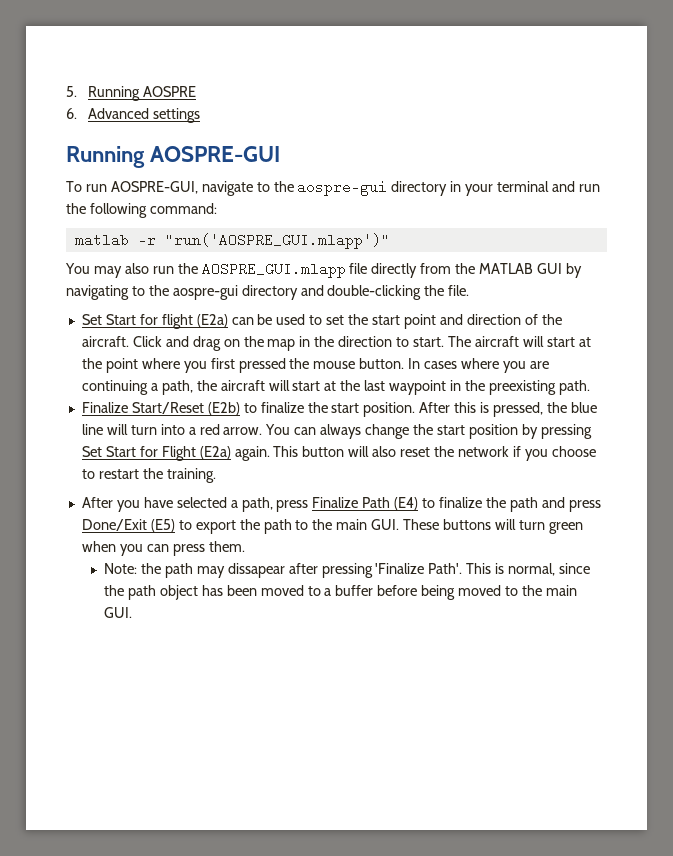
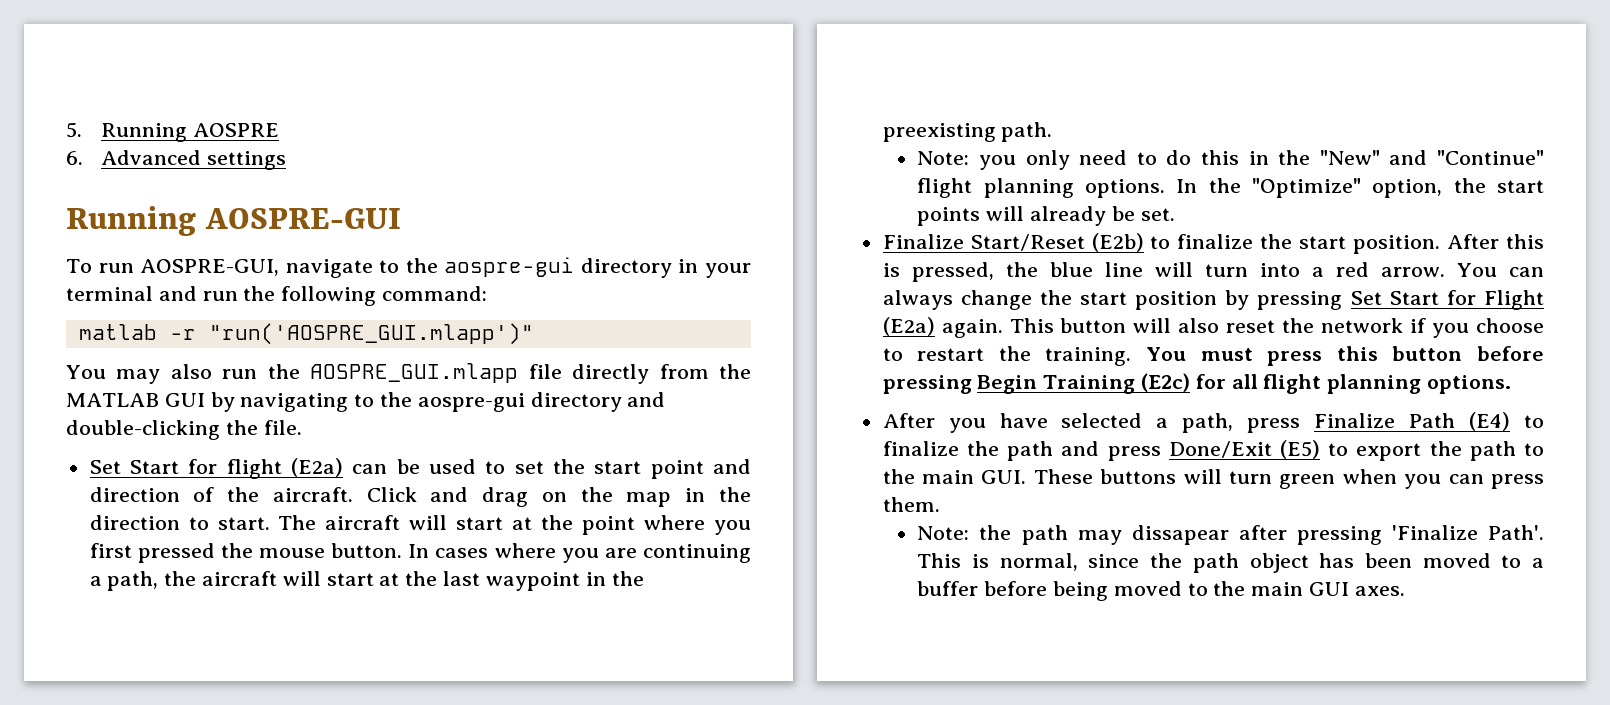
+ Note: you only need to do this in the "New" and "Continue" flight planning options. In the "Optimize" option, the start points will already be set.
+ You must press this button before pressing Begin Training (E2c) for all flight planning options.
- This is normal, since the path object has been moved to a buffer before being moved to the main GUI.
+ This is normal, since the path object has been moved to a buffer before being moved to the main GUI axes.

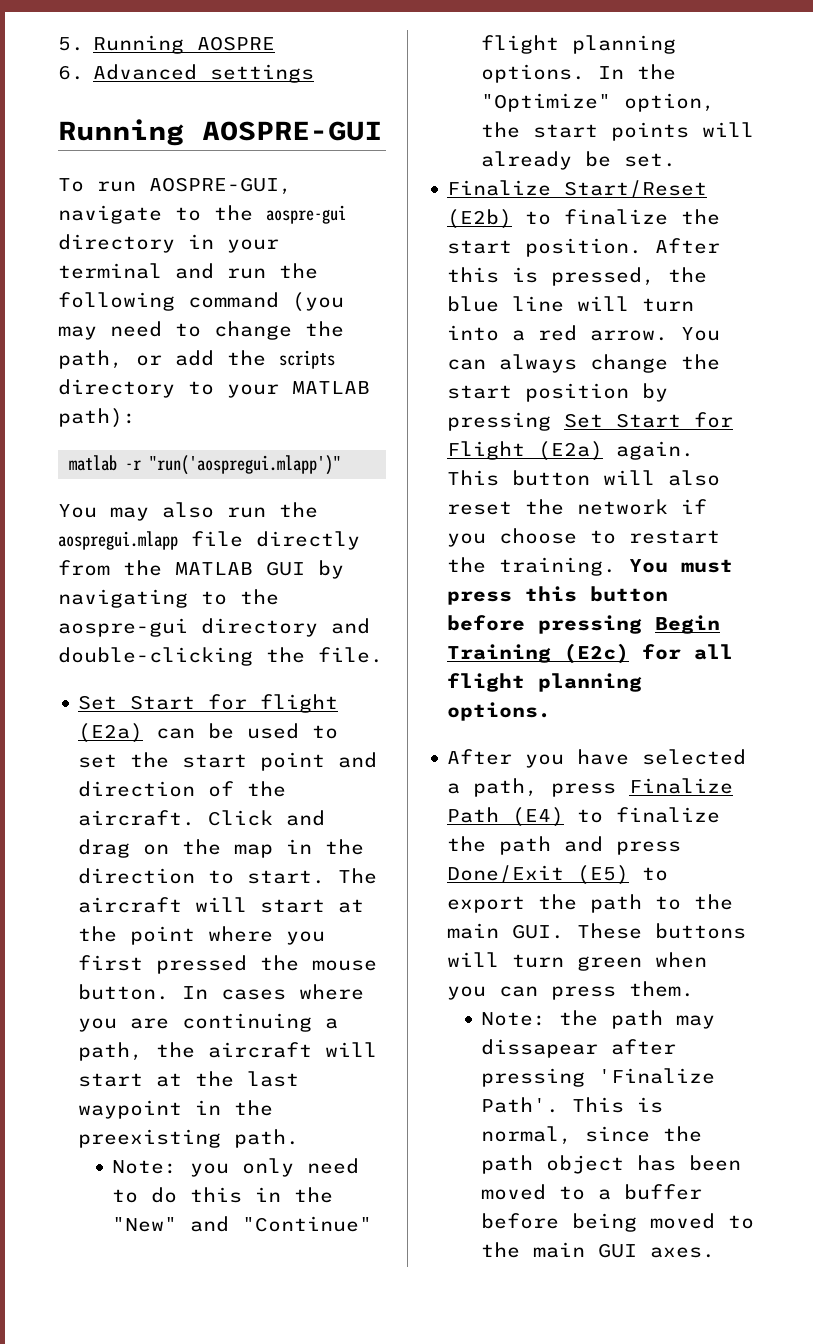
- To run AOSPRE-GUI, navigate to the aospre-gui directory in your terminal and run the following command:
+ To run AOSPRE-GUI, navigate to the aospre-gui directory in your terminal and run the following command (you may need to change the path, or add the scripts directory to your MATLAB path):
- matlab -r "run('AOSPRE_GUI.mlapp')"
+ matlab -r "run('aospregui.mlapp')"
- You may also run the AOSPRE_GUI.mlapp file directly from the MATLAB GUI by navigating to the aospre-gui directory and double-clicking the file.
+ You may also run the aospregui.mlapp file directly from the MATLAB GUI by navigating to the aospre-gui directory and double-clicking the file.

